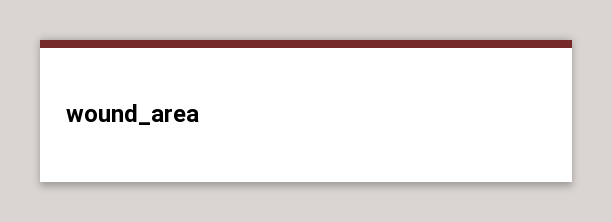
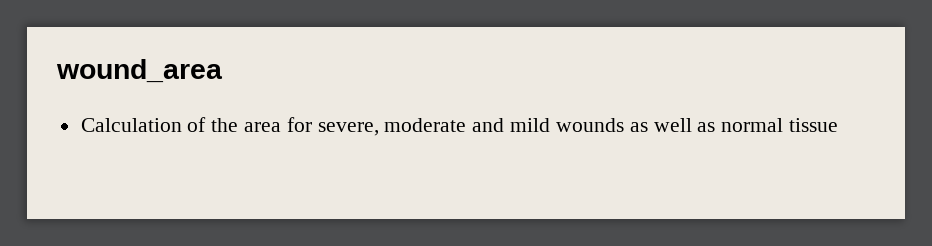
+ Calculation of the area for severe, moderate and mild wounds as well as normal tissue

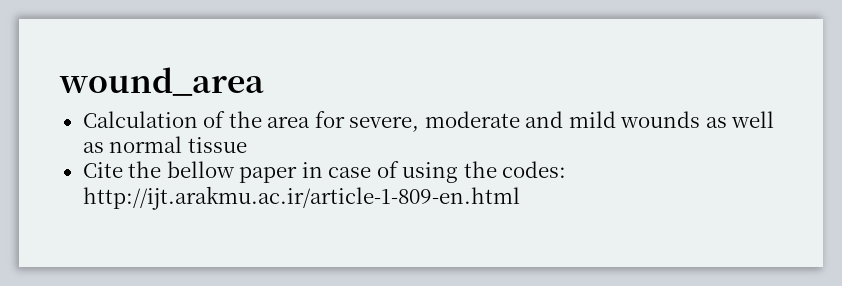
+ Cite the bellow paper in case of using the codes: http://ijt.arakmu.ac.ir/article-1-809-en.html

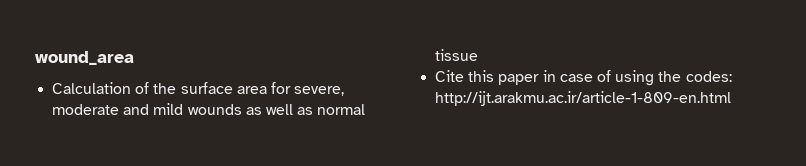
- Calculation of the area for severe, moderate and mild wounds as well as normal tissue
+ Calculation of the surface area for severe, moderate and mild wounds as well as normal tissue
- Cite the bellow paper in case of using the codes: http://ijt.arakmu.ac.ir/article-1-809-en.html
+ Cite this paper in case of using the codes: http://ijt.arakmu.ac.ir/article-1-809-en.html

